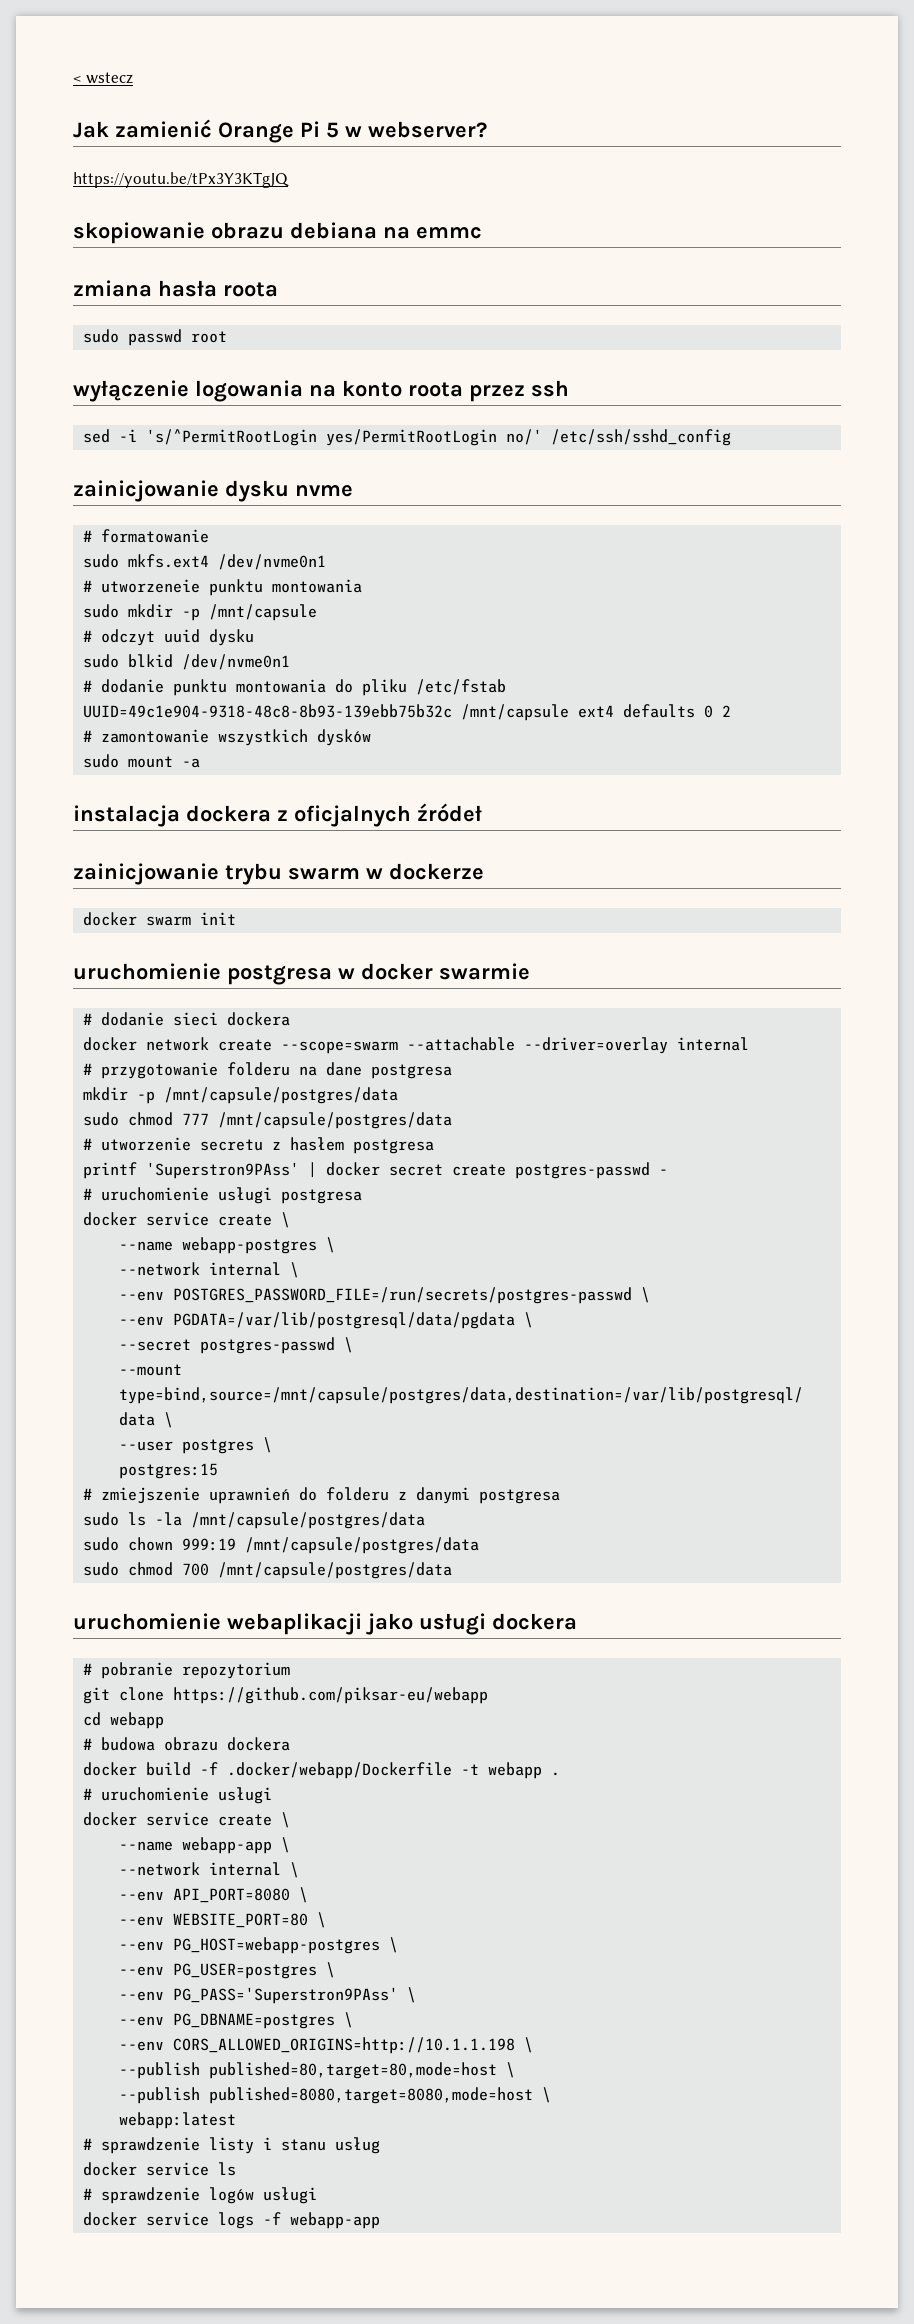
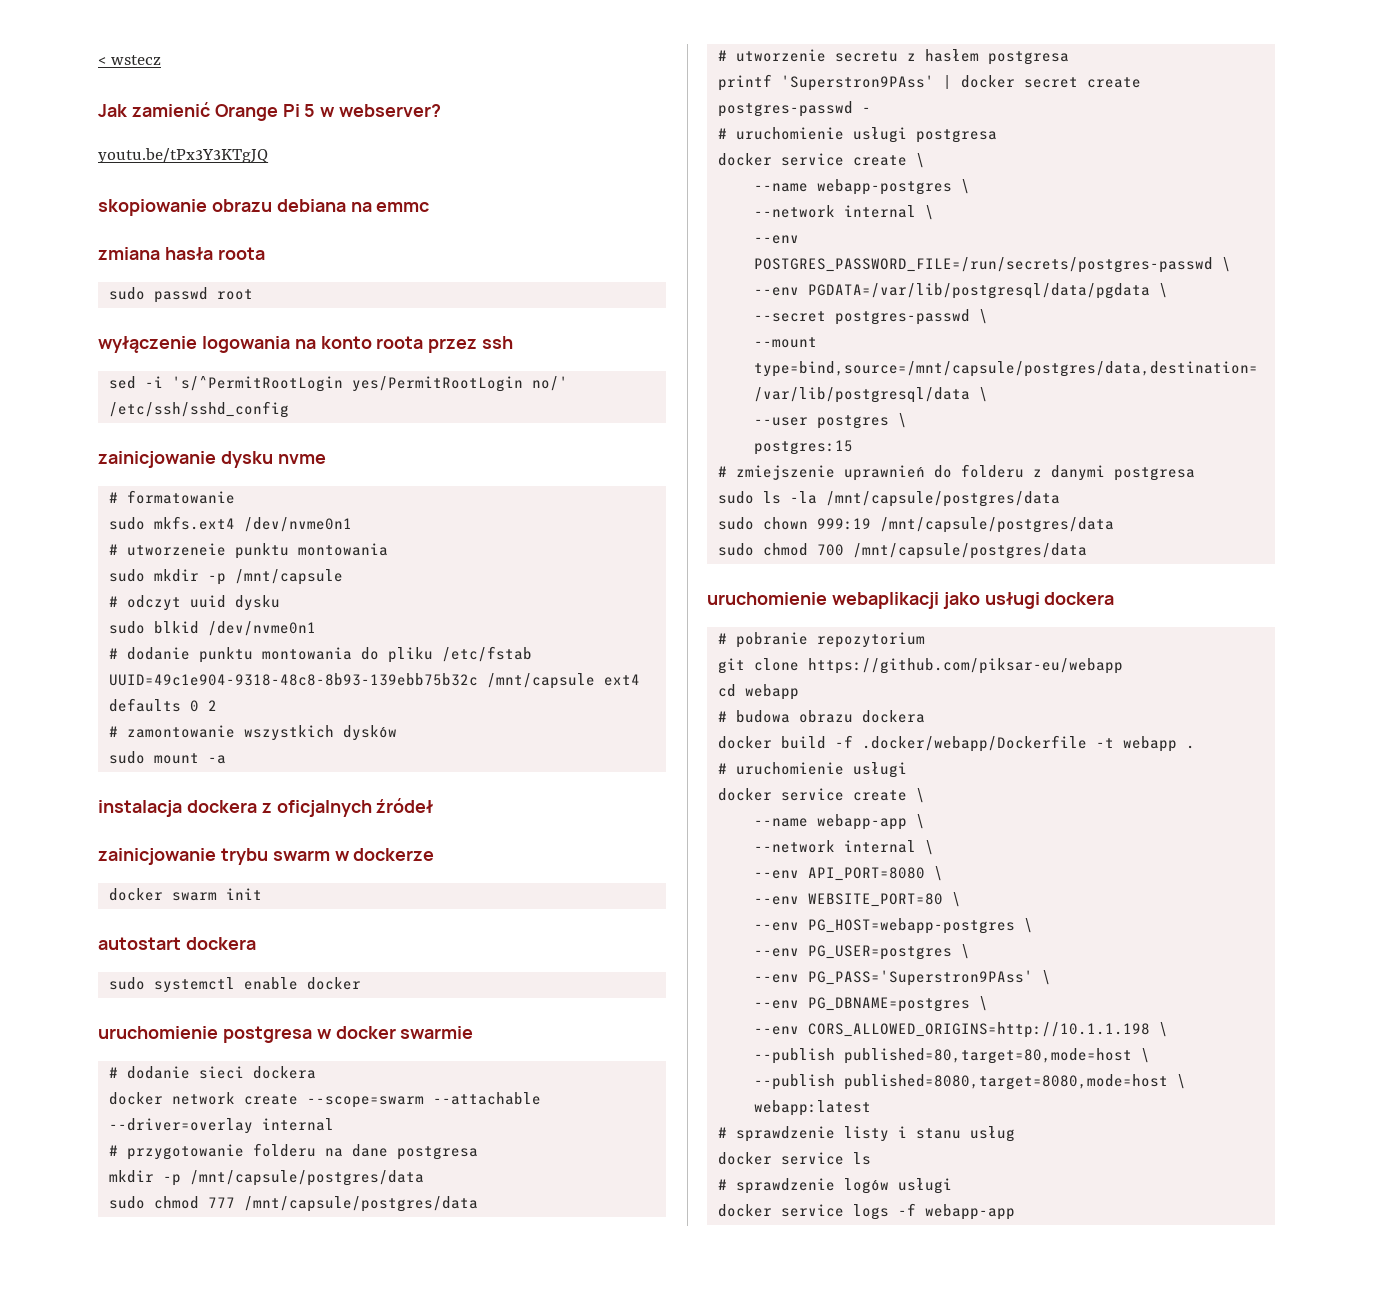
- https://youtu.be/tPx3Y3KTgJQ
+ youtu.be/tPx3Y3KTgJQ
+ autostart dockera
+ sudo systemctl enable docker

